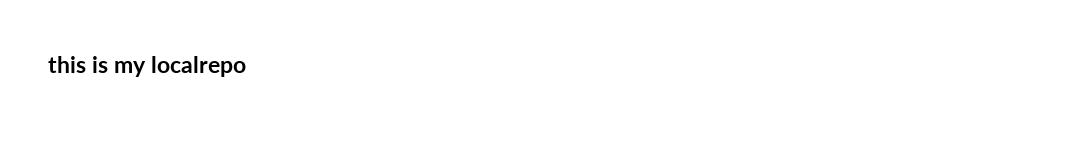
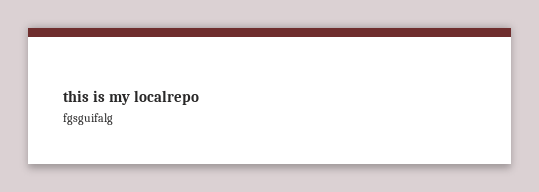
+ fgsguifalg

